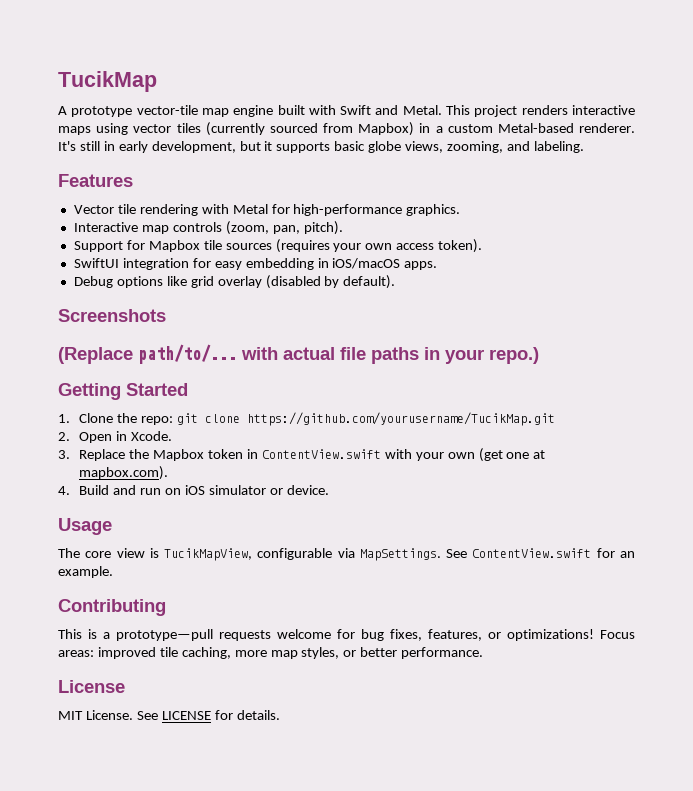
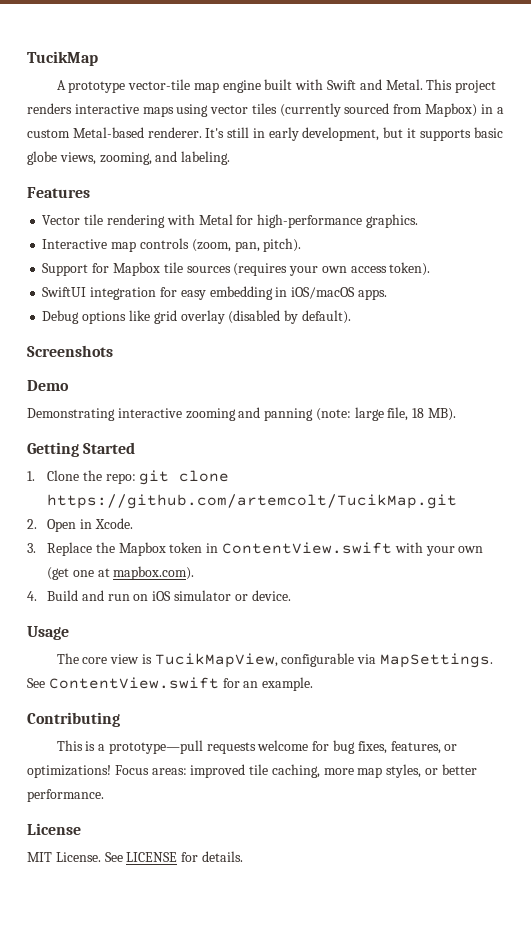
- (Replace path/to/... with actual file paths in your repo.)
+ Demo
+ Demonstrating interactive zooming and panning (note: large file, 18 MB).
- 1. Clone the repo: git clone https://github.com/yourusername/TucikMap.git
+ 1. Clone the repo: git clone https://github.com/artemcolt/TucikMap.git

